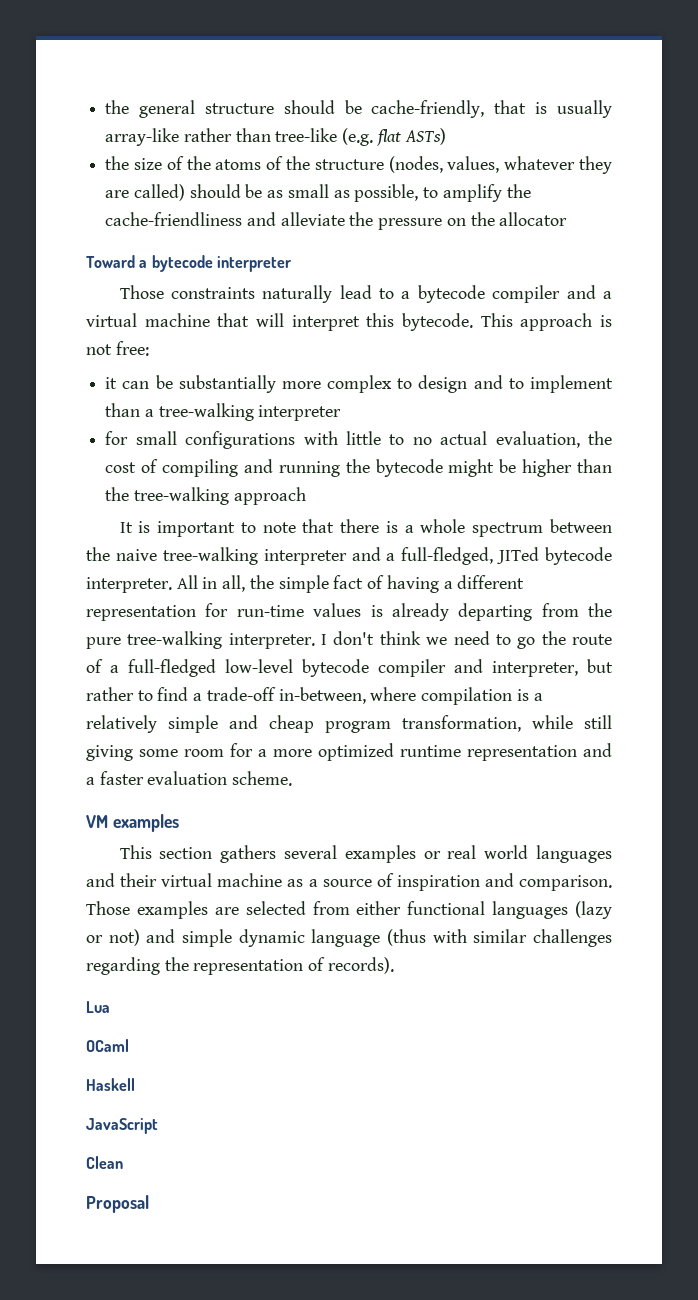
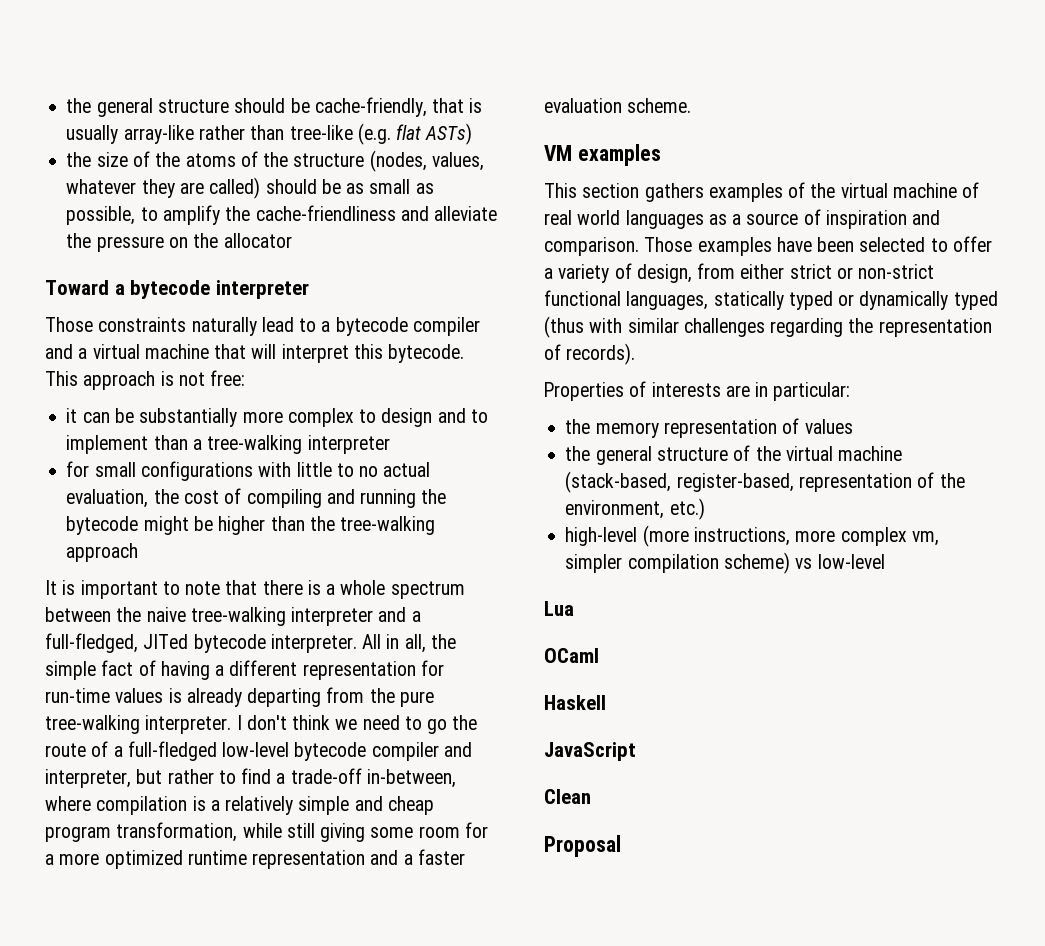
- This section gathers several examples or real world languages and their virtual machine as a source of inspiration and comparison.
+ This section gathers examples of the virtual machine of real world languages as a source of inspiration and comparison.
- Those examples are selected from either functional languages (lazy or not) and simple dynamic language (thus with similar challenges regarding the representation of records).
+ Those examples have been selected to offer a variety of design, from either strict or non-strict functional languages, statically typed or dynamically typed (thus with similar challenges regarding the representation of records).
+ Properties of interests are in particular:
+ the memory representation of values
+ the general structure of the virtual machine (stack-based, register-based, representation of the environment, etc.)
+ high-level (more instructions, more complex vm, simpler compilation scheme) vs low-level

